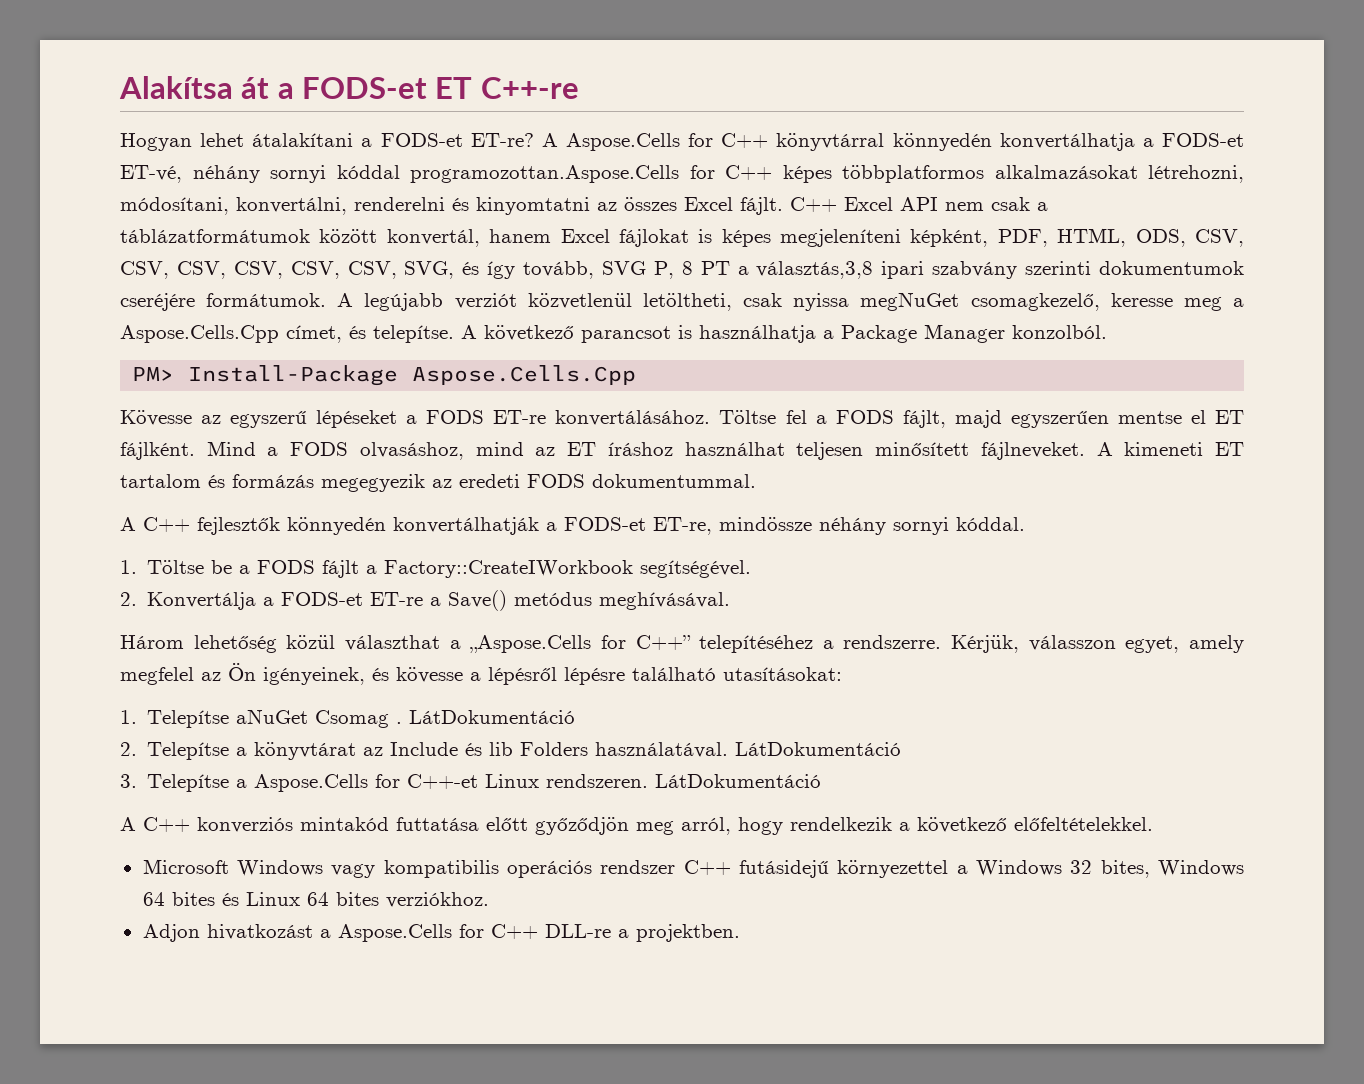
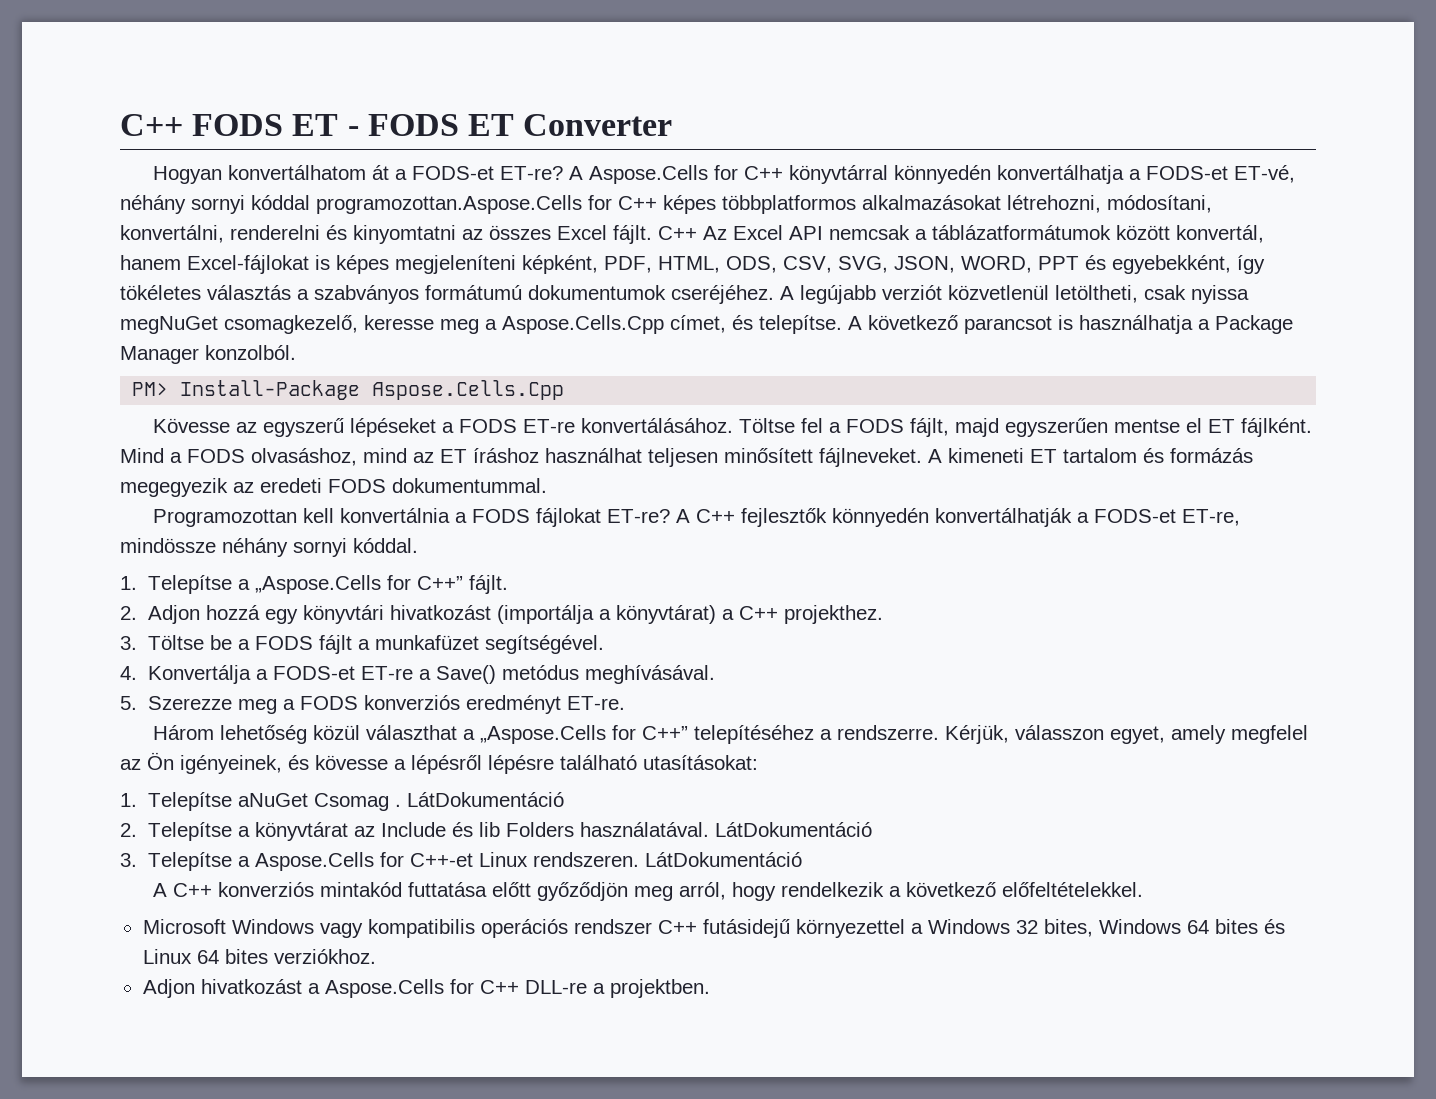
- Alakítsa át a FODS-et ET C++-re
+ C++ FODS ET - FODS ET Converter
- Hogyan lehet átalakítani a FODS-et ET-re?
+ Hogyan konvertálhatom át a FODS-et ET-re?
- C++ Excel API nem csak a táblázatformátumok között konvertál, hanem Excel fájlokat is képes megjeleníteni képként, PDF, HTML, ODS, CSV, CSV, CSV, CSV, CSV, CSV, SVG, és így tovább, SVG P, 8 PT a választás,3,8 ipari szabvány szerinti dokumentumok cseréjére formátumok.
+ C++ Az Excel API nemcsak a táblázatformátumok között konvertál, hanem Excel-fájlokat is képes megjeleníteni képként, PDF, HTML, ODS, CSV, SVG, JSON, WORD, PPT és egyebekként, így tökéletes választás a szabványos formátumú dokumentumok cseréjéhez.
+ Programozottan kell konvertálnia a FODS fájlokat ET-re?
- 1. Töltse be a FODS fájlt a Factory::CreateIWorkbook segítségével.
+ 1. Telepítse a „Aspose.Cells for C++” fájlt.
+ 2. Adjon hozzá egy könyvtári hivatkozást (importálja a könyvtárat) a C++ projekthez.
+ 3. Töltse be a FODS fájlt a munkafüzet segítségével.
- 2. Konvertálja a FODS-et ET-re a Save() metódus meghívásával.
+ 4. Konvertálja a FODS-et ET-re a Save() metódus meghívásával.
+ 5. Szerezze meg a FODS konverziós eredményt ET-re.

